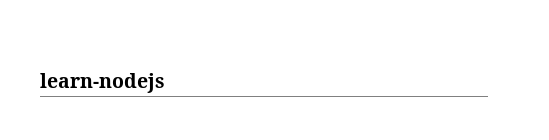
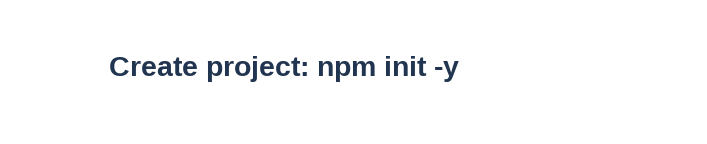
- learn-nodejs
+ Create project: npm init -y

